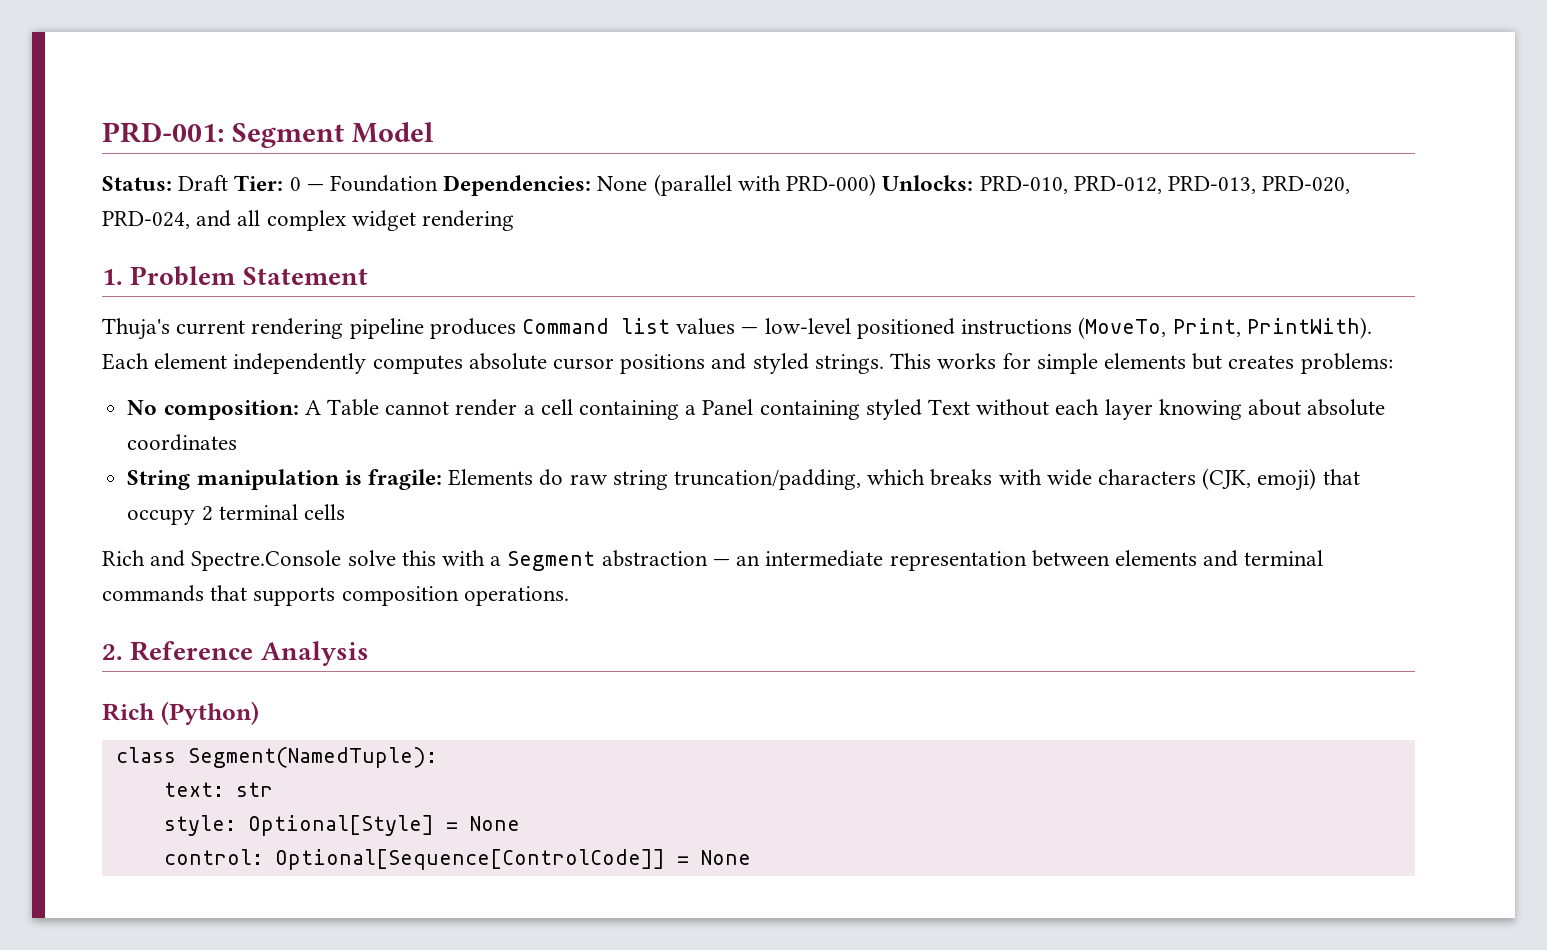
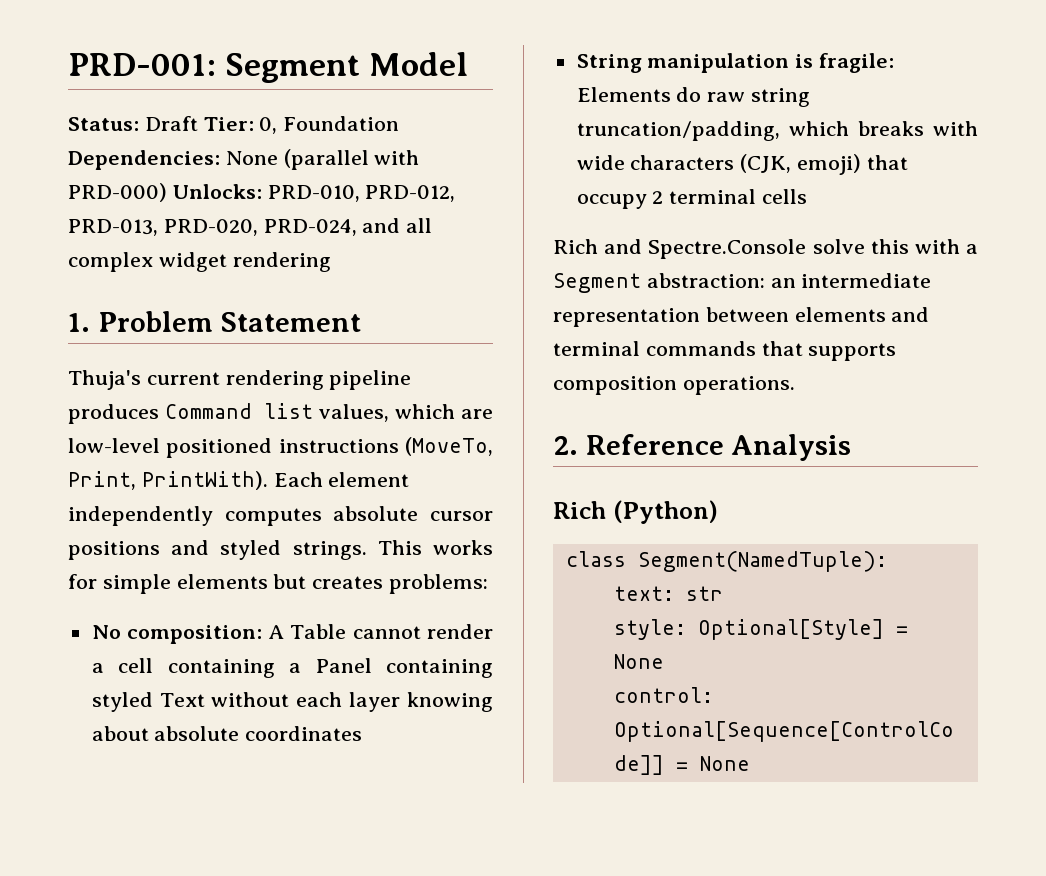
- Status: Draft Tier: 0 — Foundation Dependencies: None (parallel with PRD-000) Unlocks: PRD-010, PRD-012, PRD-013, PRD-020, PRD-024, and all complex widget rendering
+ Status: Draft Tier: 0, Foundation Dependencies: None (parallel with PRD-000) Unlocks: PRD-010, PRD-012, PRD-013, PRD-020, PRD-024, and all complex widget rendering
- Thuja's current rendering pipeline produces Command list values — low-level positioned instructions (MoveTo, Print, PrintWith).
+ Thuja's current rendering pipeline produces Command list values, which are low-level positioned instructions (MoveTo, Print, PrintWith).
- Rich and Spectre.Console solve this with a Segment abstraction — an intermediate representation between elements and terminal commands that supports composition operations.
+ Rich and Spectre.Console solve this with a Segment abstraction: an intermediate representation between elements and terminal commands that supports composition operations.

